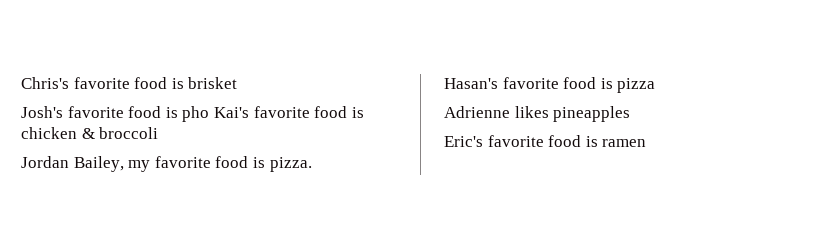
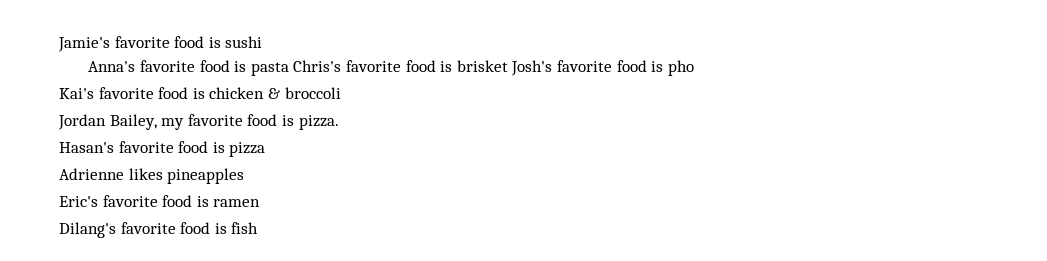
- Chris's favorite food is brisket
- Josh's favorite food is pho Kai's favorite food is chicken & broccoli
+ Jamie's favorite food is sushi
+ Anna's favorite food is pasta Chris's favorite food is brisket Josh's favorite food is pho
+ Kai's favorite food is chicken & broccoli
+ Dilang's favorite food is fish

